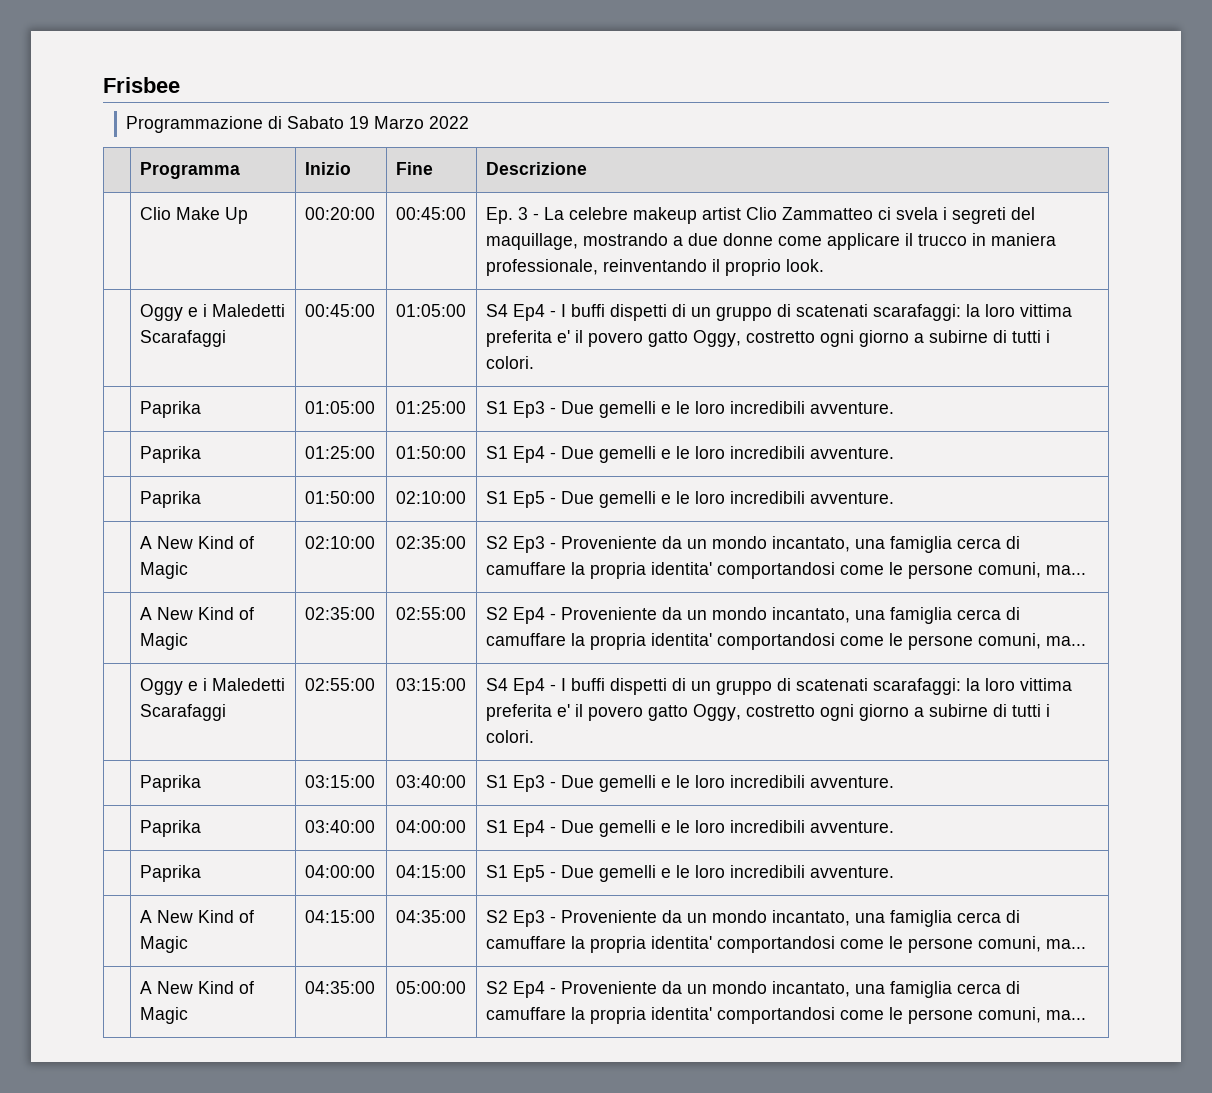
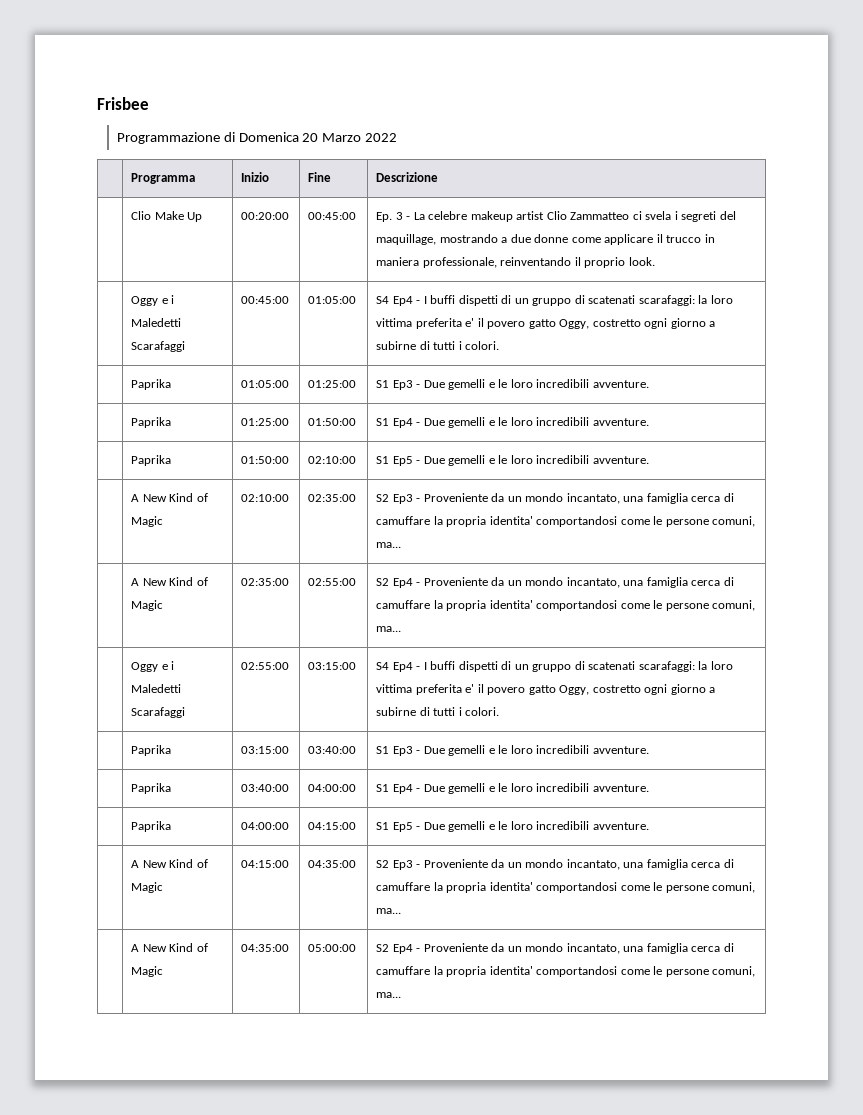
- Programmazione di Sabato 19 Marzo 2022
+ Programmazione di Domenica 20 Marzo 2022

